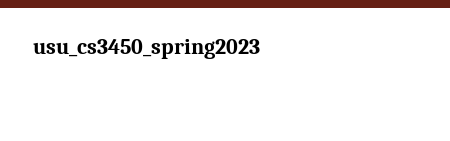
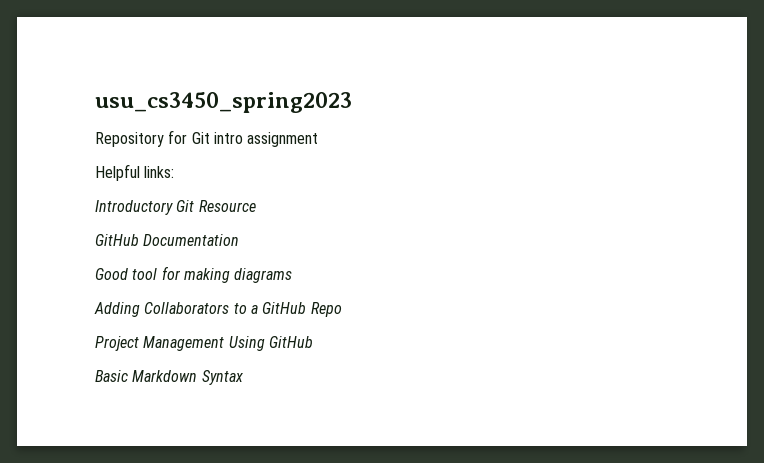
+ Repository for Git intro assignment
+ Helpful links:
+ Introductory Git Resource
+ GitHub Documentation
+ Good tool for making diagrams
+ Adding Collaborators to a GitHub Repo
+ Project Management Using GitHub
+ Basic Markdown Syntax

